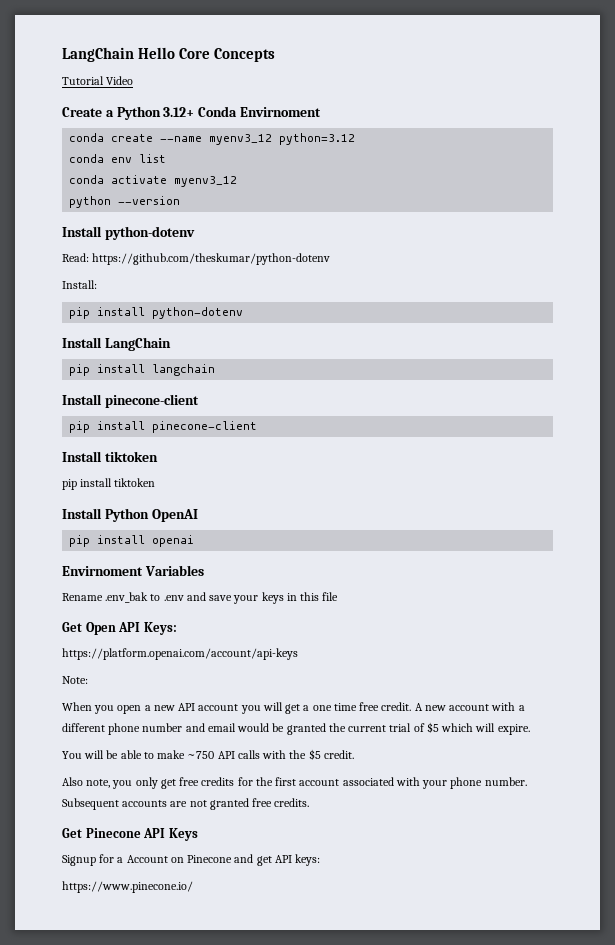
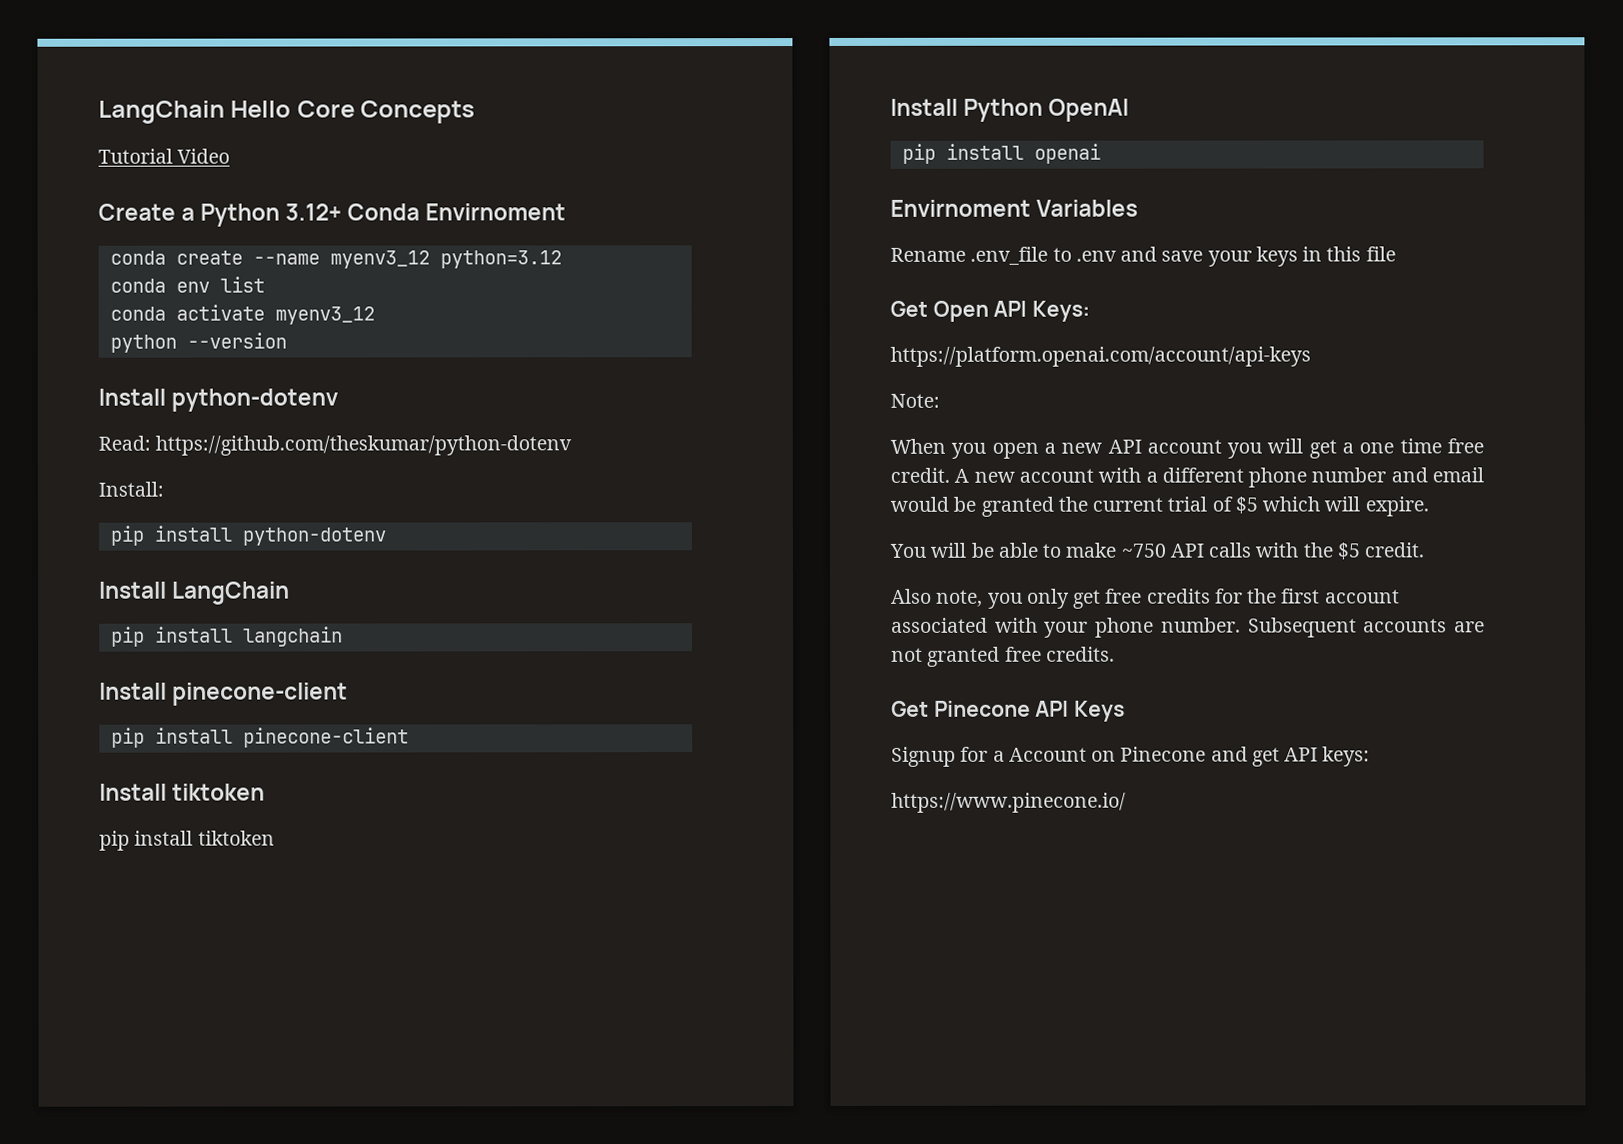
- Rename .env_bak to .env and save your keys in this file
+ Rename .env_file to .env and save your keys in this file

